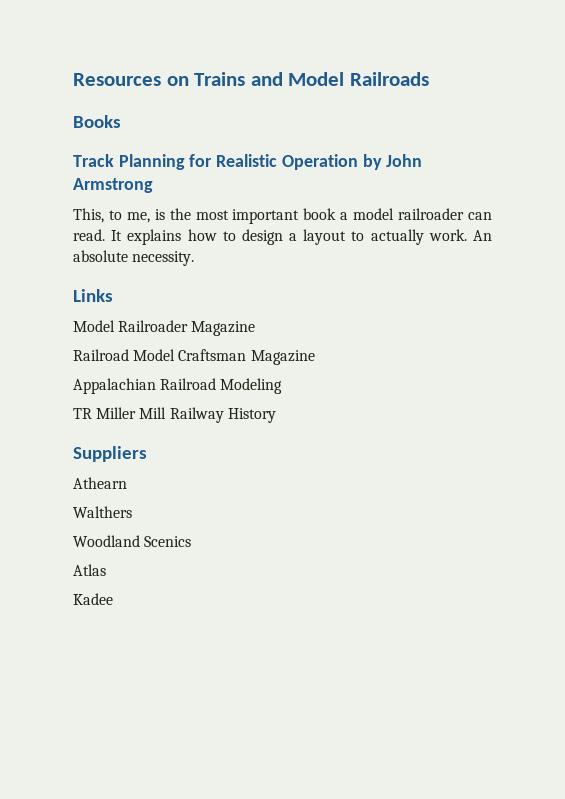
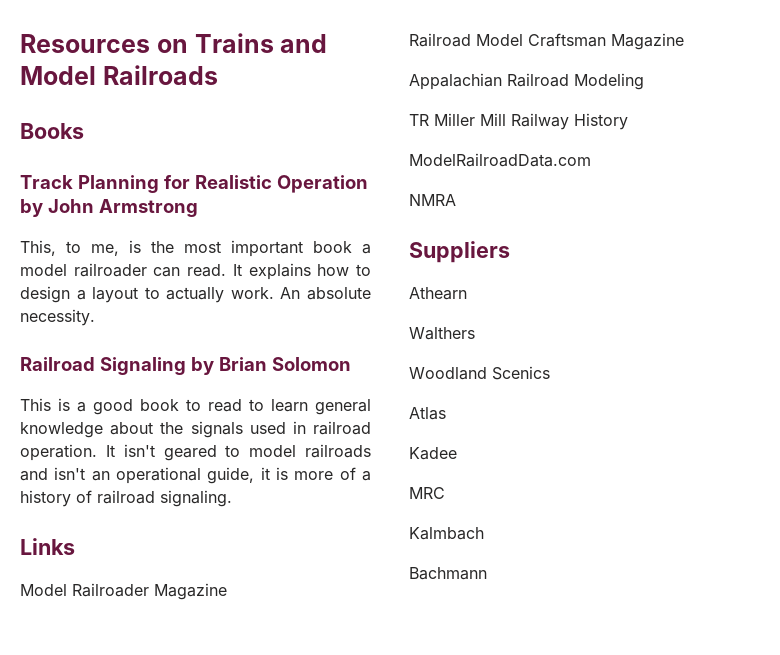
+ Railroad Signaling by Brian Solomon
+ This is a good book to read to learn general knowledge about the signals used in railroad operation. It isn't geared to model railroads and isn't an operational guide, it is more of a history of railroad signaling.
+ ModelRailroadData.com
+ NMRA
+ MRC
+ Kalmbach
+ Bachmann

